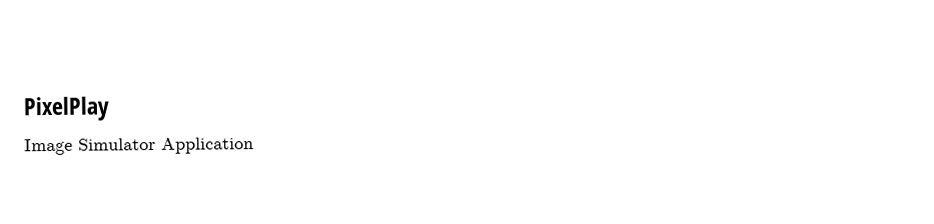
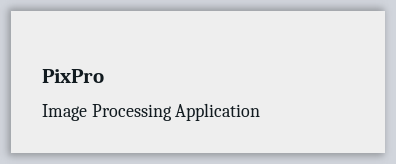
- PixelPlay
+ PixPro
- Image Simulator Application
+ Image Processing Application

